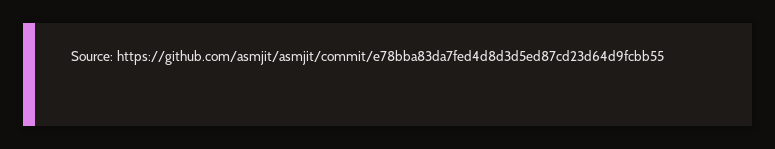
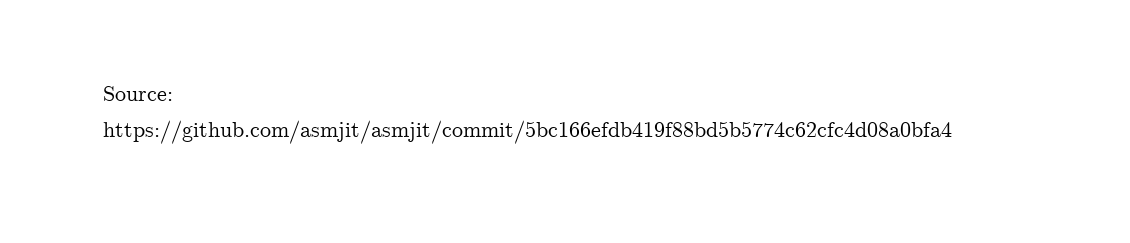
- Source: https://github.com/asmjit/asmjit/commit/e78bba83da7fed4d8d3d5ed87cd23d64d9fcbb55
+ Source: https://github.com/asmjit/asmjit/commit/5bc166efdb419f88bd5b5774c62cfc4d08a0bfa4

